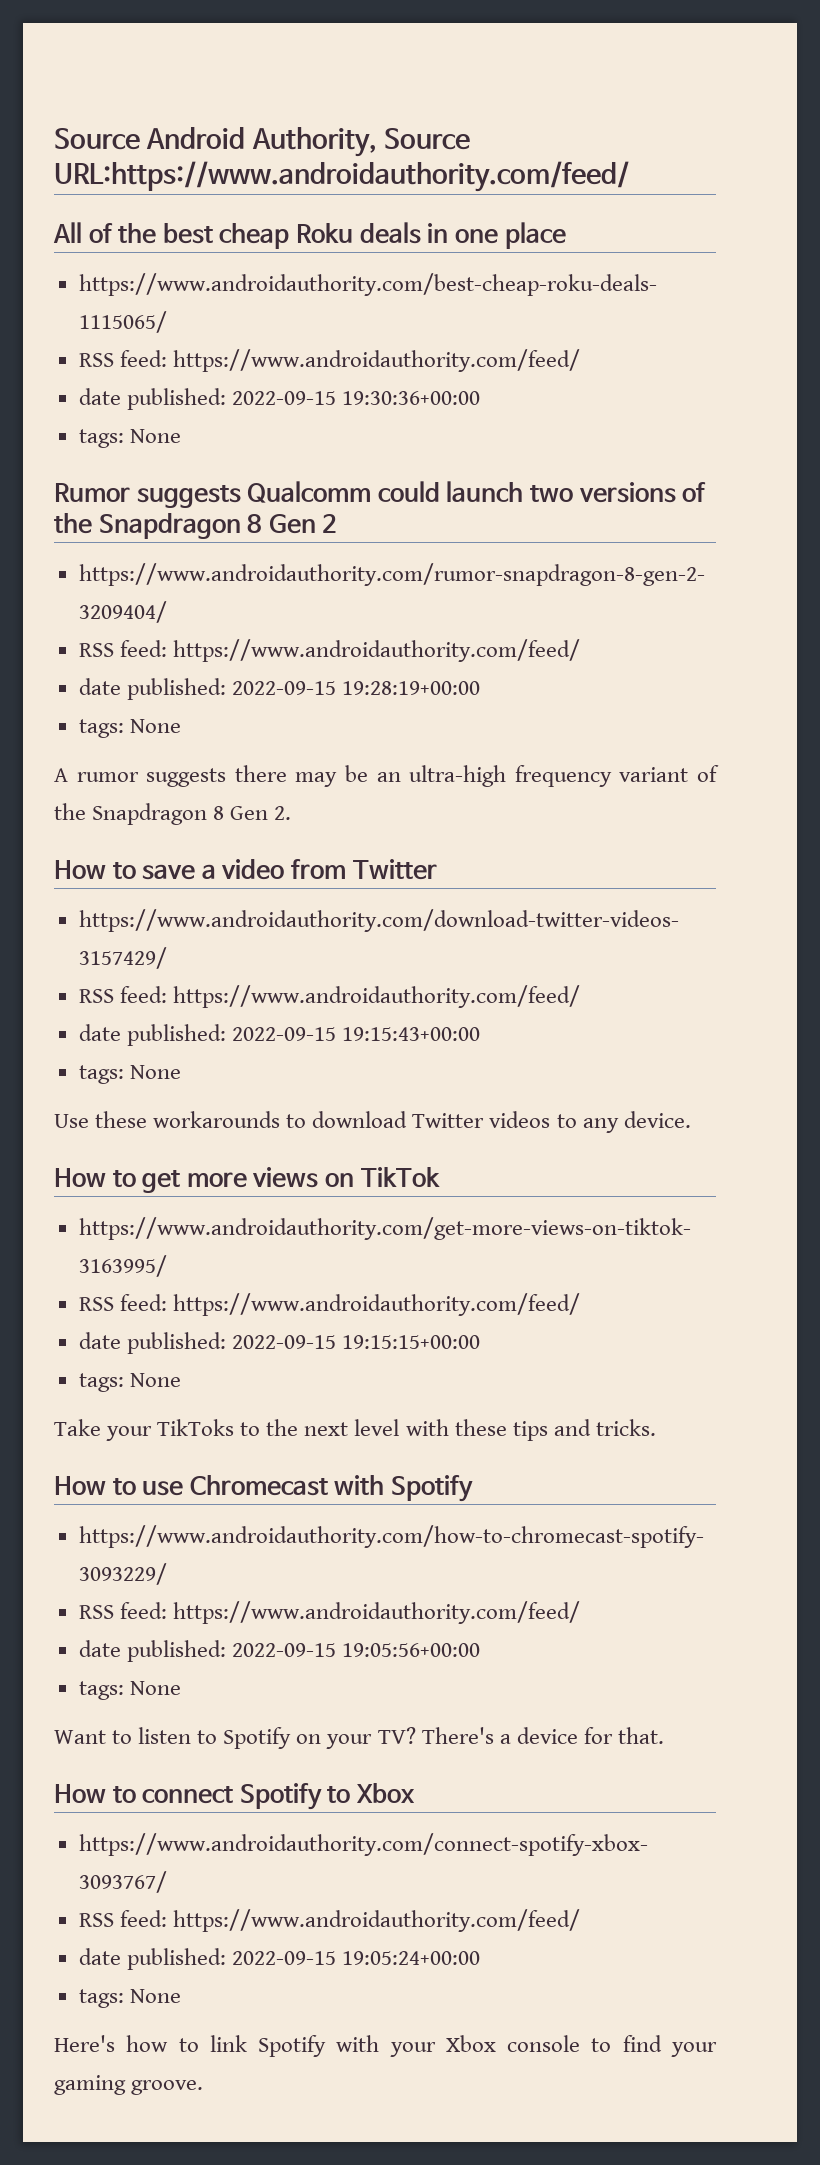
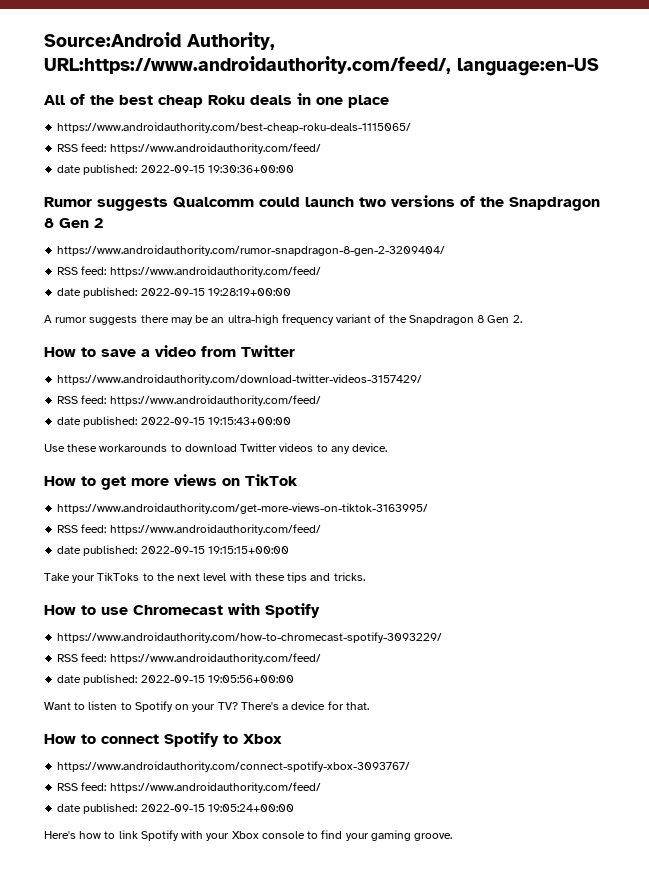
- Source Android Authority, Source URL:https://www.androidauthority.com/feed/
+ Source:Android Authority, URL:https://www.androidauthority.com/feed/, language:en-US
  date published: 2022-09-15 19:30:36+00:00
- tags: None
  date published: 2022-09-15 19:28:19+00:00
- tags: None
  date published: 2022-09-15 19:15:43+00:00
- tags: None
  date published: 2022-09-15 19:15:15+00:00
- tags: None
  date published: 2022-09-15 19:05:56+00:00
- tags: None
  date published: 2022-09-15 19:05:24+00:00
- tags: None

